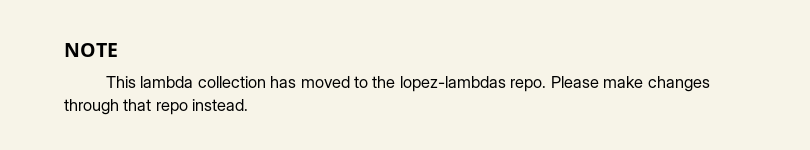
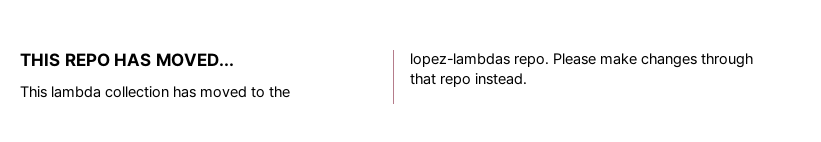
- NOTE
+ THIS REPO HAS MOVED...

